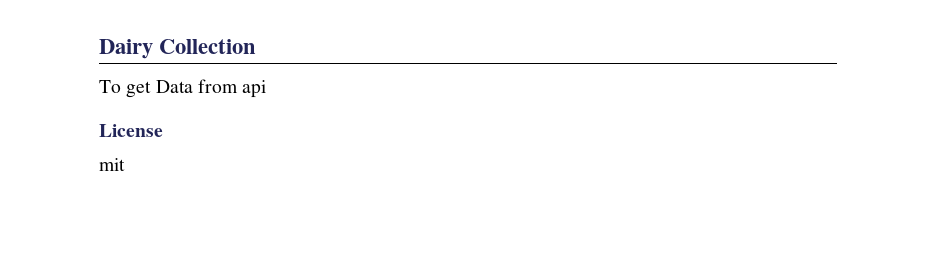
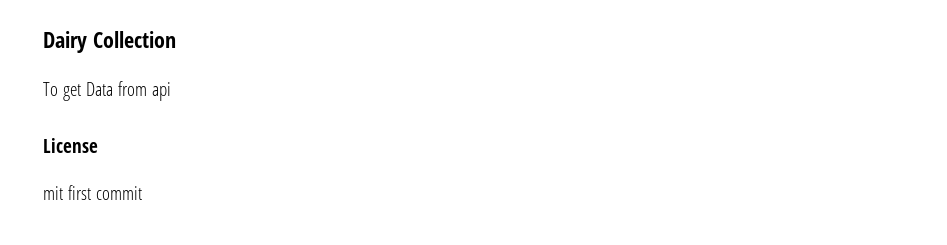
- mit
+ mit first commit

